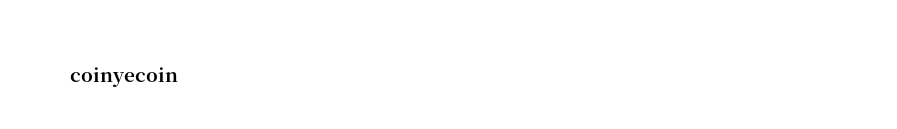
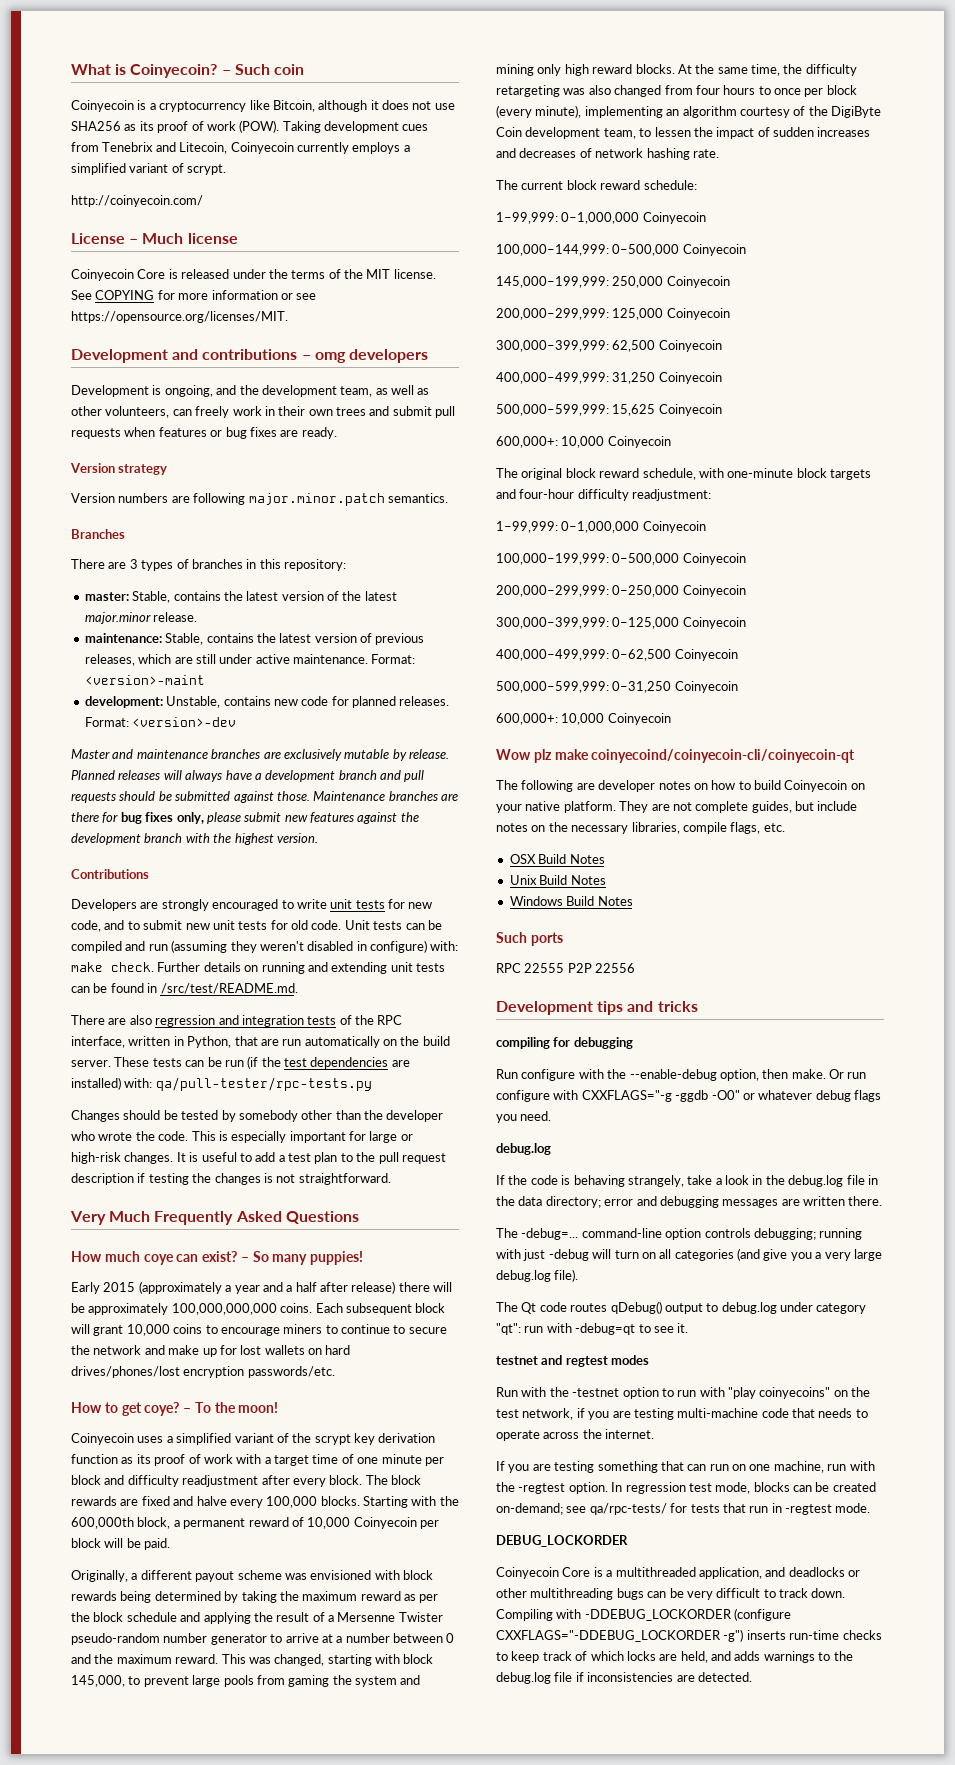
- coinyecoin
+ What is Coinyecoin? – Such coin
+ Coinyecoin is a cryptocurrency like Bitcoin, although it does not use SHA256 as its proof of work (POW). Taking development cues from Tenebrix and Litecoin, Coinyecoin currently employs a simplified variant of scrypt.
+ http://coinyecoin.com/
+ License – Much license
+ Coinyecoin Core is released under the terms of the MIT license. See COPYING for more information or see https://opensource.org/licenses/MIT.
+ Development and contributions – omg developers
+ Development is ongoing, and the development team, as well as other volunteers, can freely work in their own trees and submit pull requests when features or bug fixes are ready.
+ Version strategy
+ Version numbers are following major.minor.patch semantics.
+ Branches
+ There are 3 types of branches in this repository:
+ master: Stable, contains the latest version of the latest major.minor release.
+ maintenance: Stable, contains the latest version of previous releases, which are still under active maintenance. Format: <version>-maint
+ development: Unstable, contains new code for planned releases. Format: <version>-dev
+ Master and maintenance branches are exclusively mutable by release. Planned releases will always have a development branch and pull requests should be submitted against those. Maintenance branches are there for bug fixes only, please submit new features against the development branch with the highest version.
+ Contributions
+ Developers are strongly encouraged to write unit tests for new code, and to submit new unit tests for old code. Unit tests can be compiled and run (assuming they weren't disabled in configure) with: make check. Further details on running and extending unit tests can be found in /src/test/README.md.
+ There are also regression and integration tests of the RPC interface, written in Python, that are run automatically on the build server. These tests can be run (if the test dependencies are installed) with: qa/pull-tester/rpc-tests.py
+ Changes should be tested by somebody other than the developer who wrote the code. This is especially important for large or high-risk changes. It is useful to add a test plan to the pull request description if testing the changes is not straightforward.
+ Very Much Frequently Asked Questions
+ How much coye can exist? – So many puppies!
+ Early 2015 (approximately a year and a half after release) there will be approximately 100,000,000,000 coins. Each subsequent block will grant 10,000 coins to encourage miners to continue to secure the network and make up for lost wallets on hard drives/phones/lost encryption passwords/etc.
+ How to get coye? – To the moon!
+ Coinyecoin uses a simplified variant of the scrypt key derivation function as its proof of work with a target time of one minute per block and difficulty readjustment after every block. The block rewards are fixed and halve every 100,000 blocks. Starting with the 600,000th block, a permanent reward of 10,000 Coinyecoin per block will be paid.
+ Originally, a different payout scheme was envisioned with block rewards being determined by taking the maximum reward as per the block schedule and applying the result of a Mersenne Twister pseudo-random number generator to arrive at a number between 0 and the maximum reward. This was changed, starting with block 145,000, to prevent large pools from gaming the system and mining only high reward blocks. At the same time, the difficulty retargeting was also changed from four hours to once per block (every minute), implementing an algorithm courtesy of the DigiByte Coin development team, to lessen the impact of sudden increases and decreases of network hashing rate.
+ The current block reward schedule:
+ 1–99,999: 0–1,000,000 Coinyecoin
+ 100,000–144,999: 0–500,000 Coinyecoin
+ 145,000–199,999: 250,000 Coinyecoin
+ 200,000–299,999: 125,000 Coinyecoin
+ 300,000–399,999: 62,500 Coinyecoin
+ 400,000–499,999: 31,250 Coinyecoin
+ 500,000–599,999: 15,625 Coinyecoin
+ 600,000+: 10,000 Coinyecoin
+ The original block reward schedule, with one-minute block targets and four-hour difficulty readjustment:
+ 1–99,999: 0–1,000,000 Coinyecoin
+ 100,000–199,999: 0–500,000 Coinyecoin
+ 200,000–299,999: 0–250,000 Coinyecoin
+ 300,000–399,999: 0–125,000 Coinyecoin
+ 400,000–499,999: 0–62,500 Coinyecoin
+ 500,000–599,999: 0–31,250 Coinyecoin
+ 600,000+: 10,000 Coinyecoin
+ Wow plz make coinyecoind/coinyecoin-cli/coinyecoin-qt
+ The following are developer notes on how to build Coinyecoin on your native platform. They are not complete guides, but include notes on the necessary libraries, compile flags, etc.
+ OSX Build Notes
+ Unix Build Notes
+ Windows Build Notes
+ Such ports
+ RPC 22555 P2P 22556
+ Development tips and tricks
+ compiling for debugging
+ Run configure with the --enable-debug option, then make. Or run configure with CXXFLAGS="-g -ggdb -O0" or whatever debug flags you need.
+ debug.log
+ If the code is behaving strangely, take a look in the debug.log file in the data directory; error and debugging messages are written there.
+ The -debug=... command-line option controls debugging; running with just -debug will turn on all categories (and give you a very large debug.log file).
+ The Qt code routes qDebug() output to debug.log under category "qt": run with -debug=qt to see it.
+ testnet and regtest modes
+ Run with the -testnet option to run with "play coinyecoins" on the test network, if you are testing multi-machine code that needs to operate across the internet.
+ If you are testing something that can run on one machine, run with the -regtest option. In regression test mode, blocks can be created on-demand; see qa/rpc-tests/ for tests that run in -regtest mode.
+ DEBUG_LOCKORDER
+ Coinyecoin Core is a multithreaded application, and deadlocks or other multithreading bugs can be very difficult to track down. Compiling with -DDEBUG_LOCKORDER (configure CXXFLAGS="-DDEBUG_LOCKORDER -g") inserts run-time checks to keep track of which locks are held, and adds warnings to the debug.log file if inconsistencies are detected.

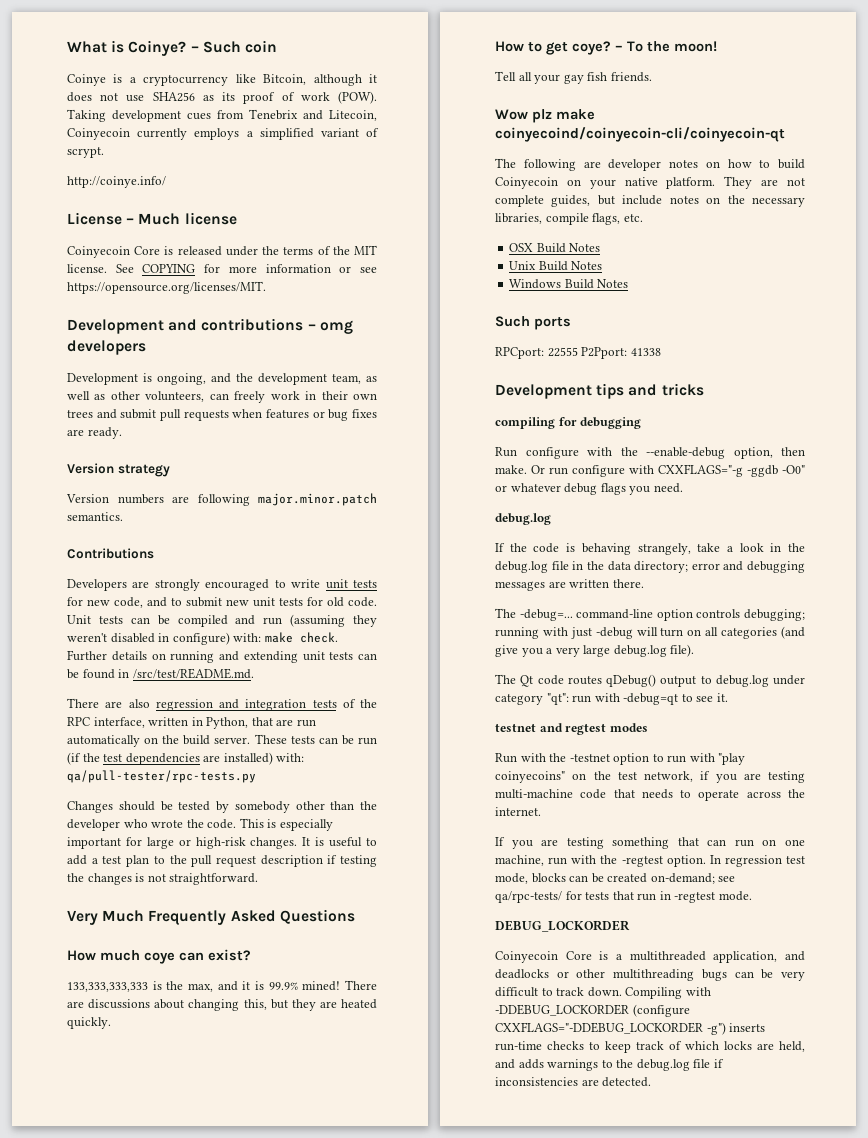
- What is Coinyecoin?
+ What is Coinye?
- Coinyecoin is a cryptocurrency like Bitcoin, although it does not use SHA256 as its proof of work (POW).
+ Coinye is a cryptocurrency like Bitcoin, although it does not use SHA256 as its proof of work (POW).
- http://coinyecoin.com/
+ http://coinye.info/
- Branches
- There are 3 types of branches in this repository:
- master: Stable, contains the latest version of the latest major.minor release.
- maintenance: Stable, contains the latest version of previous releases, which are still under active maintenance. Format: <version>-maint
- development: Unstable, contains new code for planned releases. Format: <version>-dev
- Master and maintenance branches are exclusively mutable by release. Planned releases will always have a development branch and pull requests should be submitted against those. Maintenance branches are there for bug fixes only, please submit new features against the development branch with the highest version.
- How much coye can exist? – So many puppies!
- Early 2015 (approximately a year and a half after release) there will be approximately 100,000,000,000 coins. Each subsequent block will grant 10,000 coins to encourage miners to continue to secure the network and make up for lost wallets on hard drives/phones/lost encryption passwords/etc.
+ How much coye can exist?
+ 133,333,333,333 is the max, and it is 99.9% mined! There are discussions about changing this, but they are heated quickly.
- Coinyecoin uses a simplified variant of the scrypt key derivation function as its proof of work with a target time of one minute per block and difficulty readjustment after every block. The block rewards are fixed and halve every 100,000 blocks. Starting with the 600,000th block, a permanent reward of 10,000 Coinyecoin per block will be paid.
- Originally, a different payout scheme was envisioned with block rewards being determined by taking the maximum reward as per the block schedule and applying the result of a Mersenne Twister pseudo-random number generator to arrive at a number between 0 and the maximum reward. This was changed, starting with block 145,000, to prevent large pools from gaming the system and mining only high reward blocks. At the same time, the difficulty retargeting was also changed from four hours to once per block (every minute), implementing an algorithm courtesy of the DigiByte Coin development team, to lessen the impact of sudden increases and decreases of network hashing rate.
- The current block reward schedule:
- 1–99,999: 0–1,000,000 Coinyecoin
- 100,000–144,999: 0–500,000 Coinyecoin
- 145,000–199,999: 250,000 Coinyecoin
- 200,000–299,999: 125,000 Coinyecoin
- 300,000–399,999: 62,500 Coinyecoin
- 400,000–499,999: 31,250 Coinyecoin
- 500,000–599,999: 15,625 Coinyecoin
- 600,000+: 10,000 Coinyecoin
- The original block reward schedule, with one-minute block targets and four-hour difficulty readjustment:
- 1–99,999: 0–1,000,000 Coinyecoin
- 100,000–199,999: 0–500,000 Coinyecoin
- 200,000–299,999: 0–250,000 Coinyecoin
- 300,000–399,999: 0–125,000 Coinyecoin
- 400,000–499,999: 0–62,500 Coinyecoin
- 500,000–599,999: 0–31,250 Coinyecoin
- 600,000+: 10,000 Coinyecoin
+ Tell all your gay fish friends.
- RPC 22555 P2P 22556
+ RPCport: 22555 P2Pport: 41338

